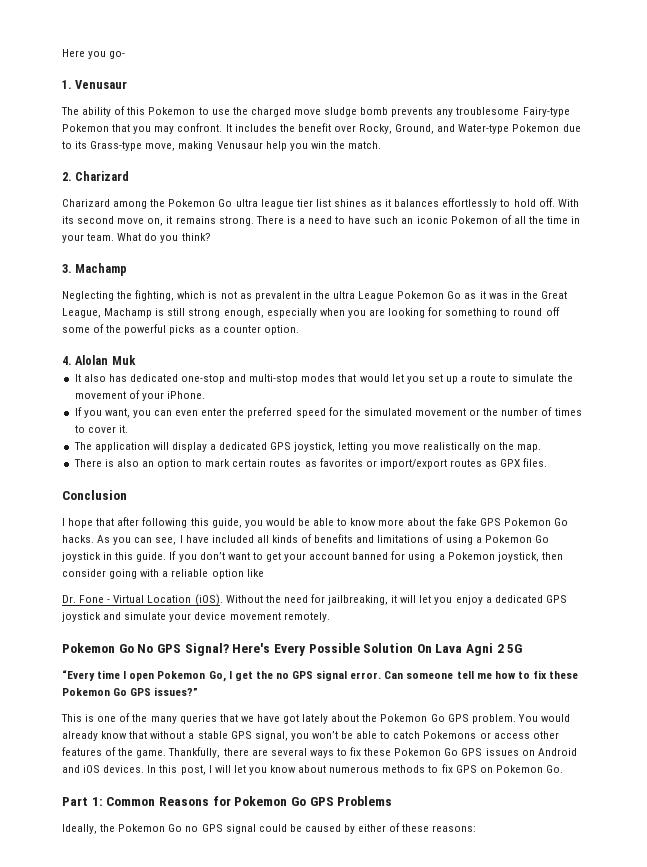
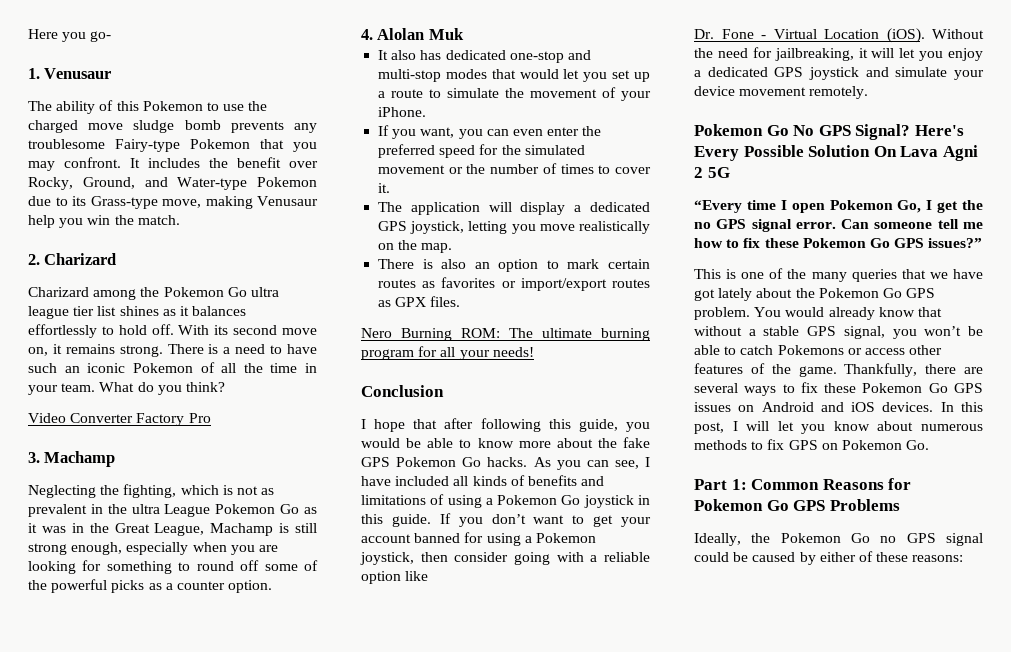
+ Video Converter Factory Pro
+ Nero Burning ROM: The ultimate burning program for all your needs!

